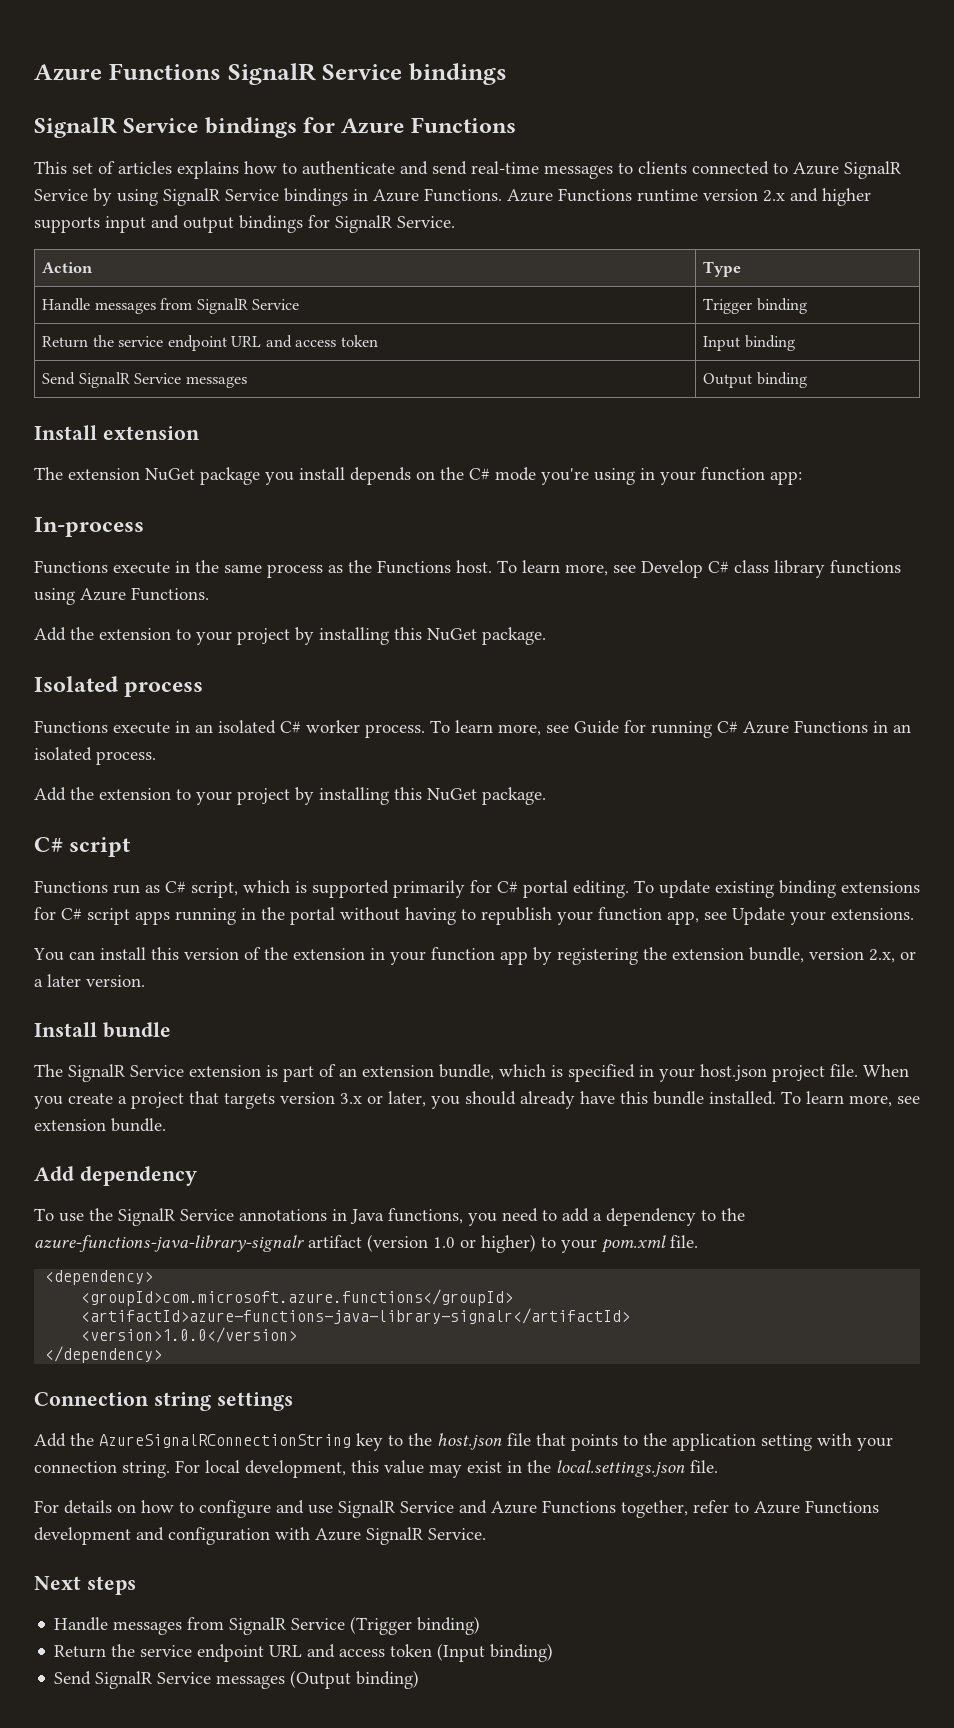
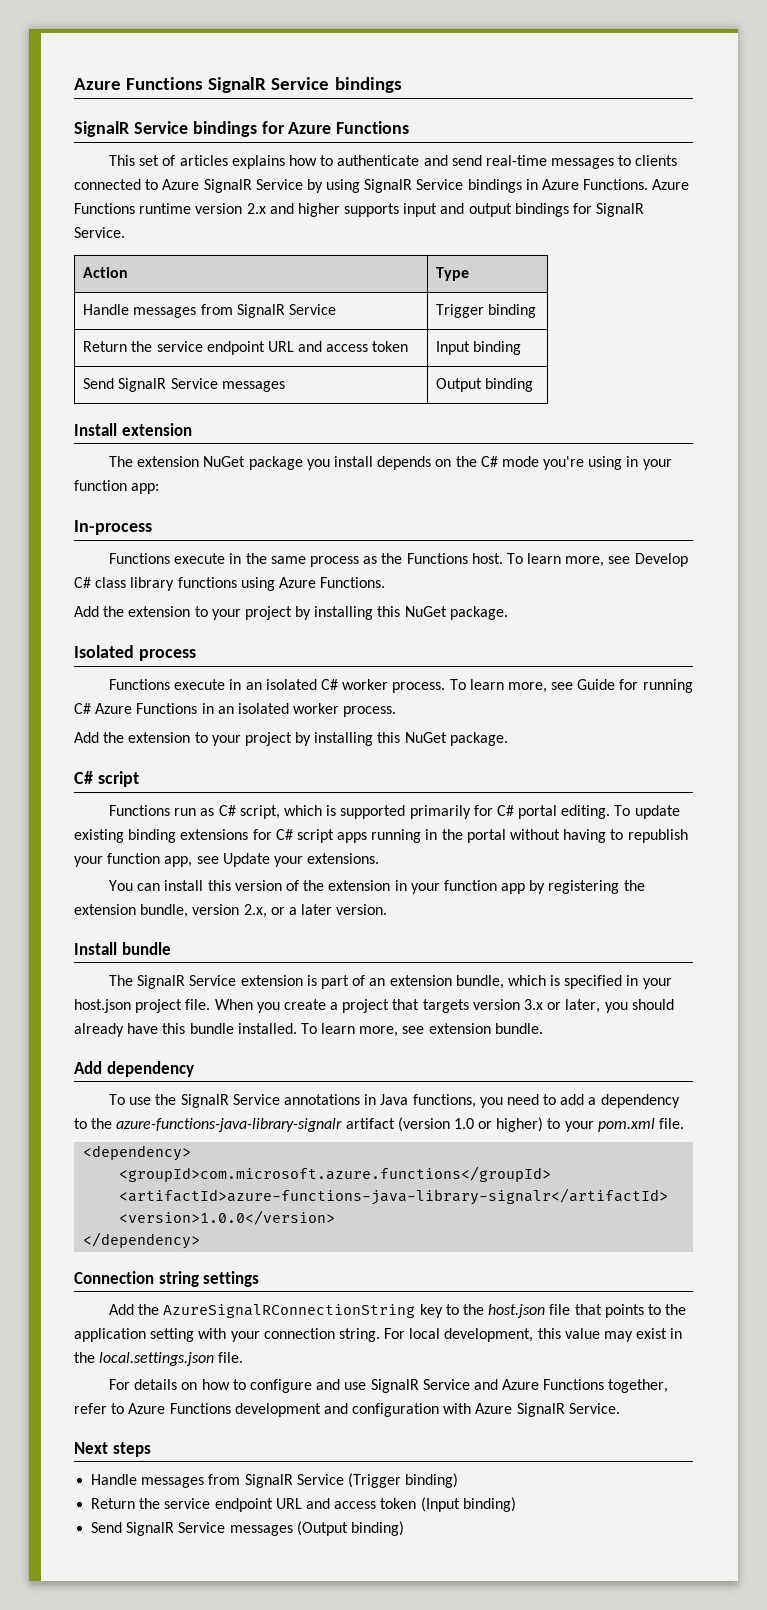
- To learn more, see Guide for running C# Azure Functions in an isolated process.
+ To learn more, see Guide for running C# Azure Functions in an isolated worker process.

